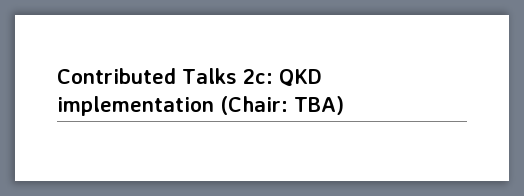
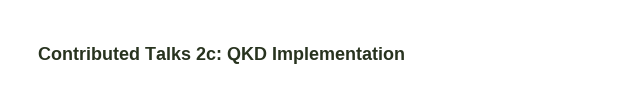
- Contributed Talks 2c: QKD implementation (Chair: TBA)
+ Contributed Talks 2c: QKD Implementation

